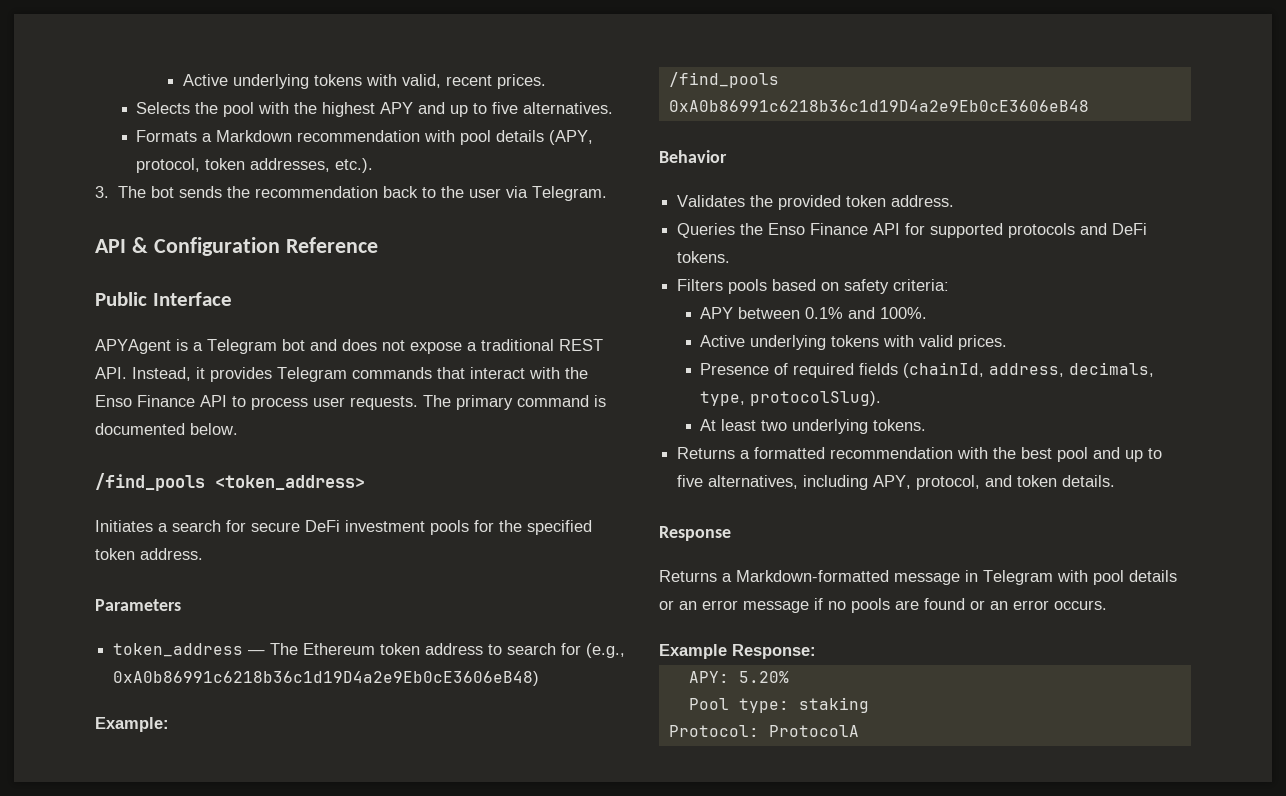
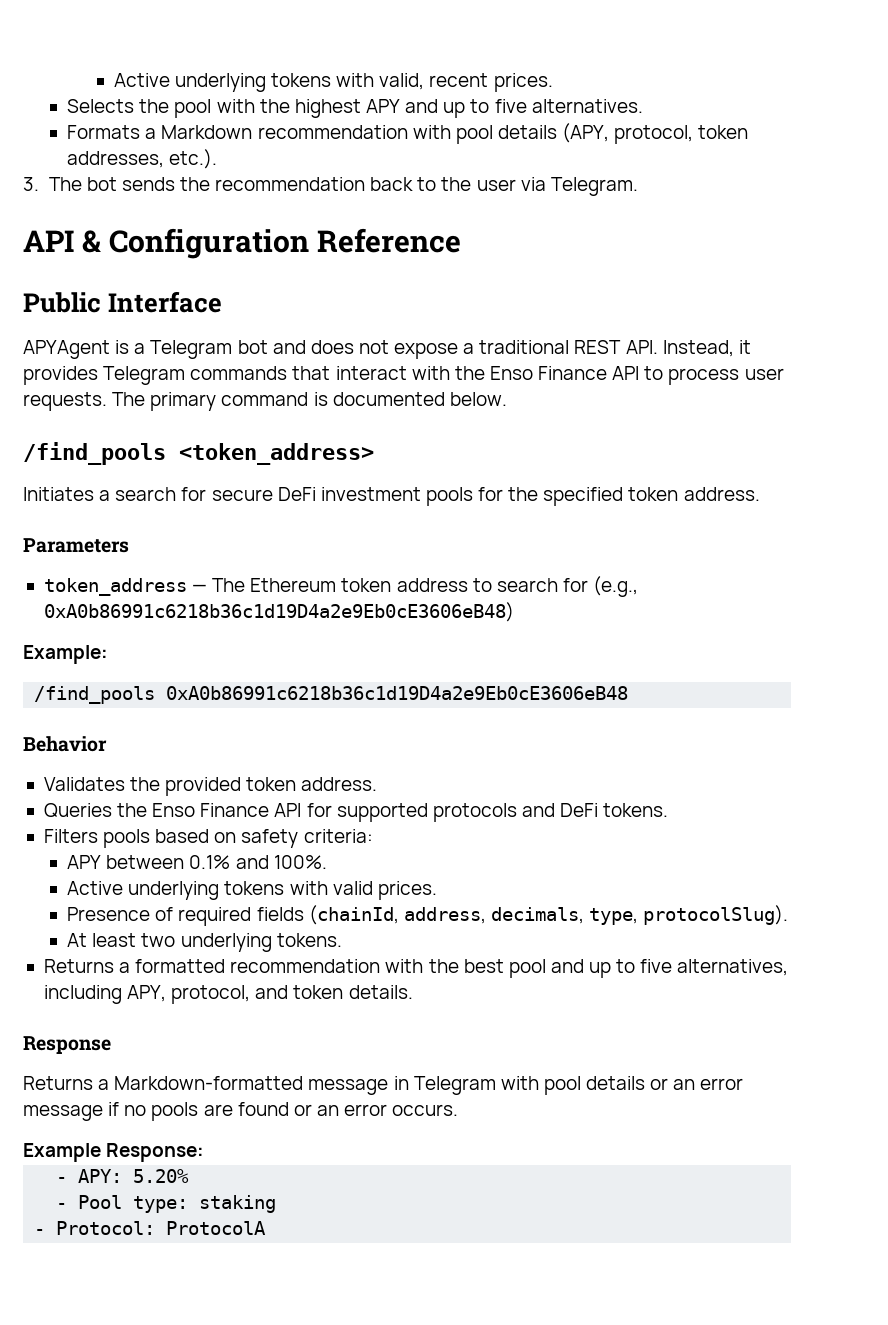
- APY: 5.20%
+ - APY: 5.20%
- Pool type: staking
+ - Pool type: staking
- Protocol: ProtocolA
+ - Protocol: ProtocolA

